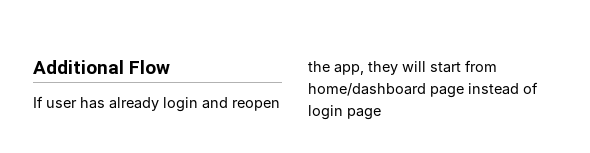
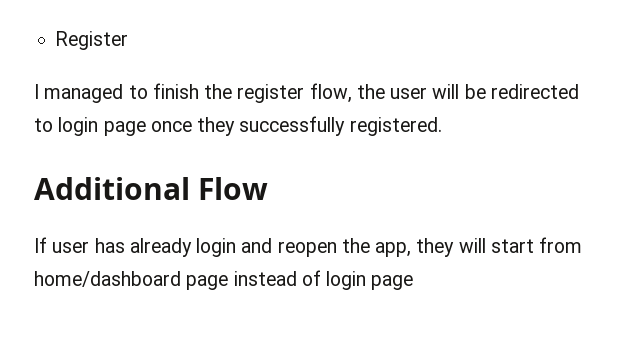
+ Register
+ I managed to finish the register flow, the user will be redirected to login page once they successfully registered.

